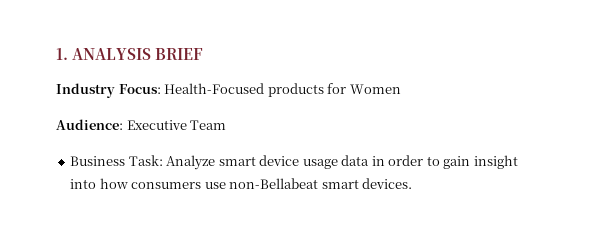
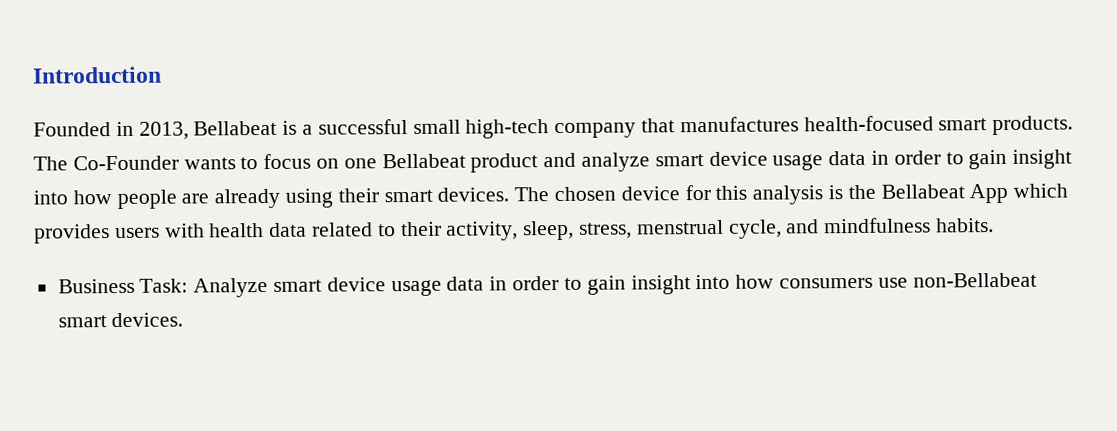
- 1. ANALYSIS BRIEF
- Industry Focus: Health-Focused products for Women
- Audience: Executive Team
+ Introduction
+ Founded in 2013, Bellabeat is a successful small high-tech company that manufactures health-focused smart products. The Co-Founder wants to focus on one Bellabeat product and analyze smart device usage data in order to gain insight into how people are already using their smart devices. The chosen device for this analysis is the Bellabeat App which provides users with health data related to their activity, sleep, stress, menstrual cycle, and mindfulness habits.

